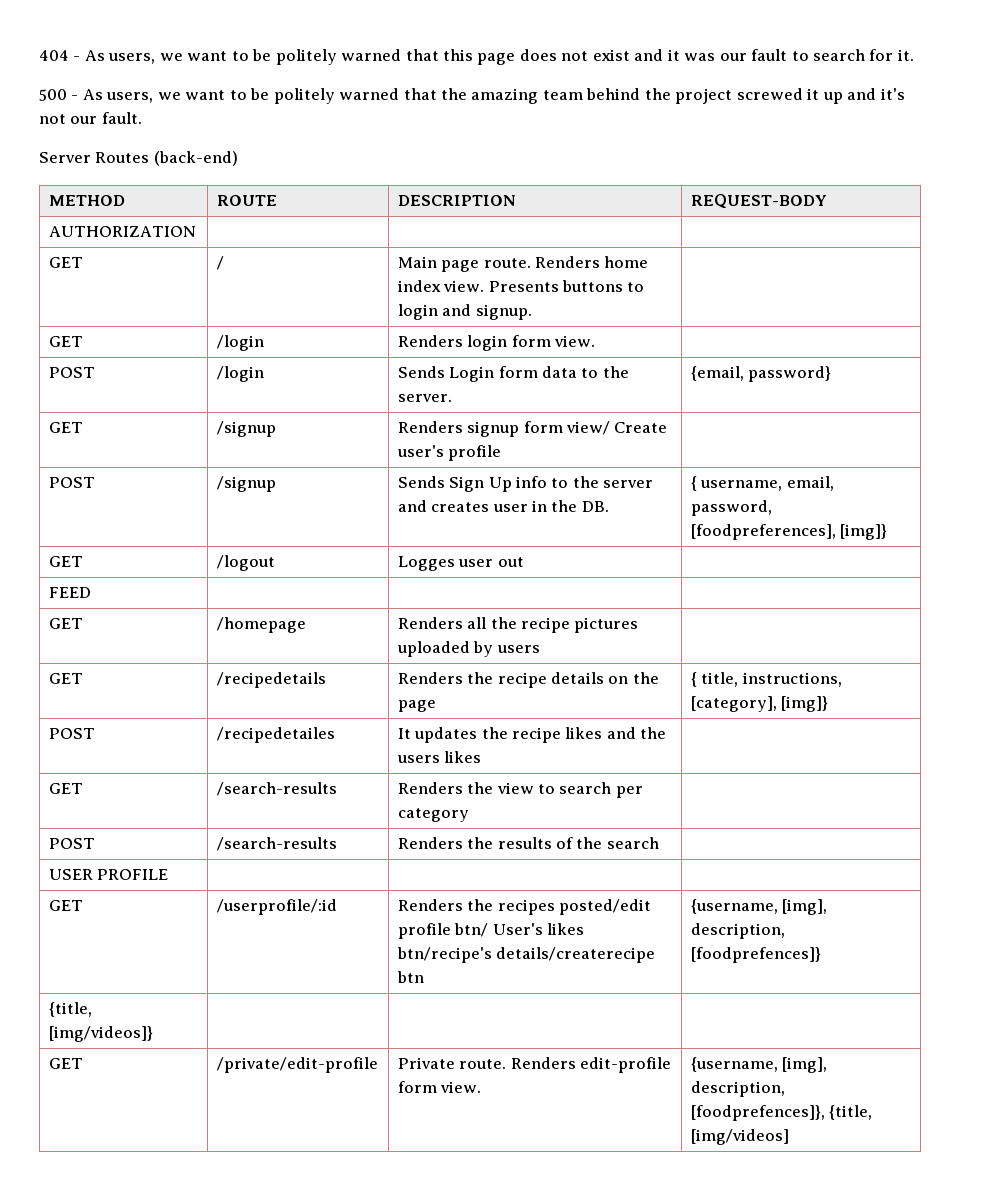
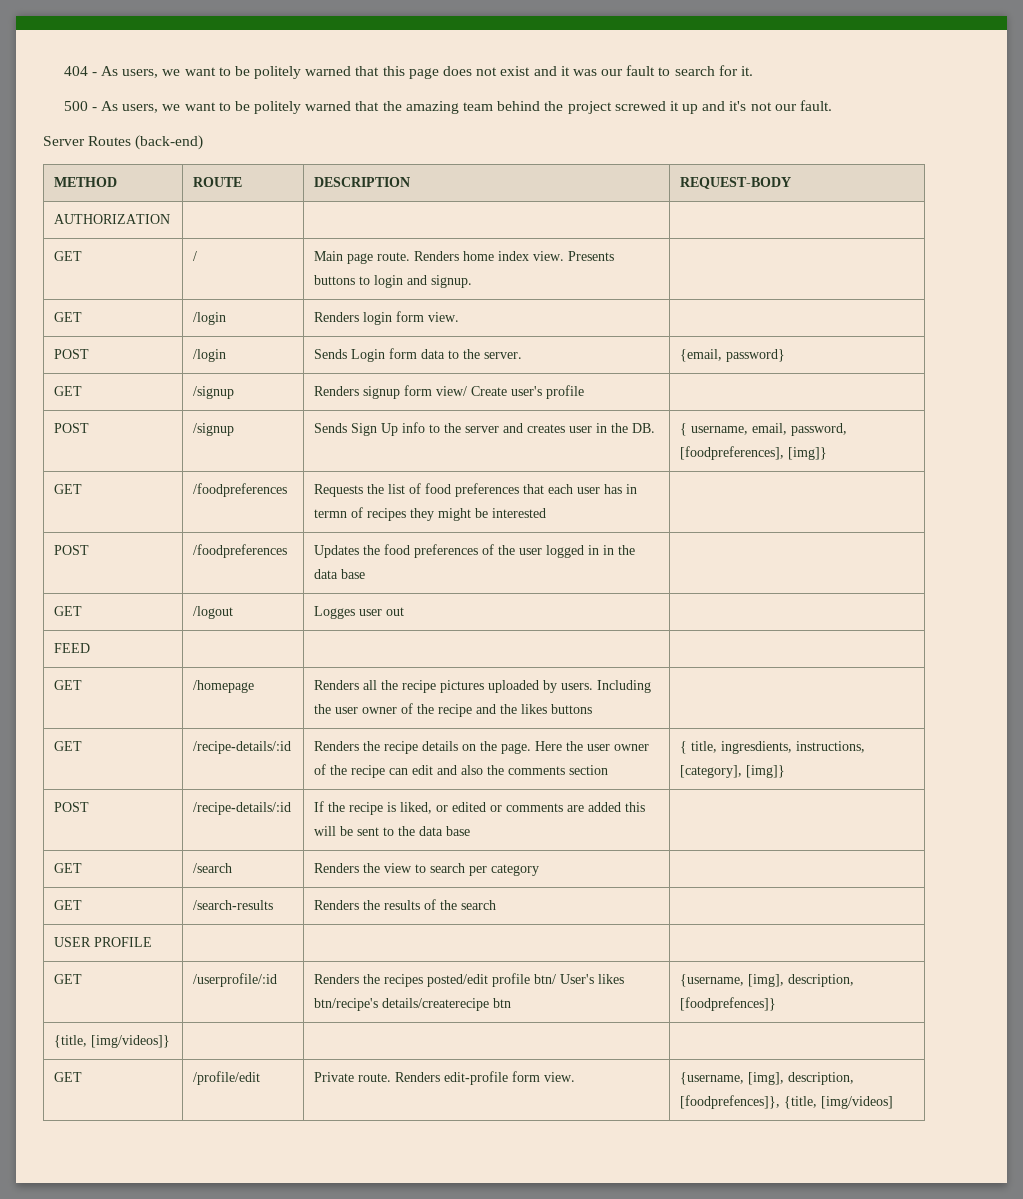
+ GET | /foodpreferences | Requests the list of food preferences that each user has in termn of recipes they might be interested |
+ POST | /foodpreferences | Updates the food preferences of the user logged in in the data base |
- GET | /homepage | Renders all the recipe pictures uploaded by users |
- GET | /recipedetails | Renders the recipe details on the page | { title, instructions, [category], [img]}
+ GET | /homepage | Renders all the recipe pictures uploaded by users. Including the user owner of the recipe and the likes buttons |
+ GET | /recipe-details/:id | Renders the recipe details on the page. Here the user owner of the recipe can edit and also the comments section | { title, ingresdients, instructions, [category], [img]}
- POST | /recipedetailes | It updates the recipe likes and the users likes |
- GET | /search-results | Renders the view to search per category |
+ POST | /recipe-details/:id | If the recipe is liked, or edited or comments are added this will be sent to the data base |
+ GET | /search | Renders the view to search per category |
- POST | /search-results | Renders the results of the search |
+ GET | /search-results | Renders the results of the search |
- GET | /private/edit-profile | Private route. Renders edit-profile form view. | {username, [img], description, [foodprefences]}, {title, [img/videos]
+ GET | /profile/edit | Private route. Renders edit-profile form view. | {username, [img], description, [foodprefences]}, {title, [img/videos]

